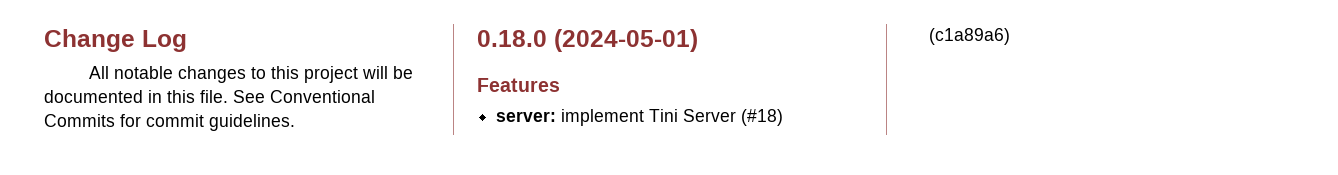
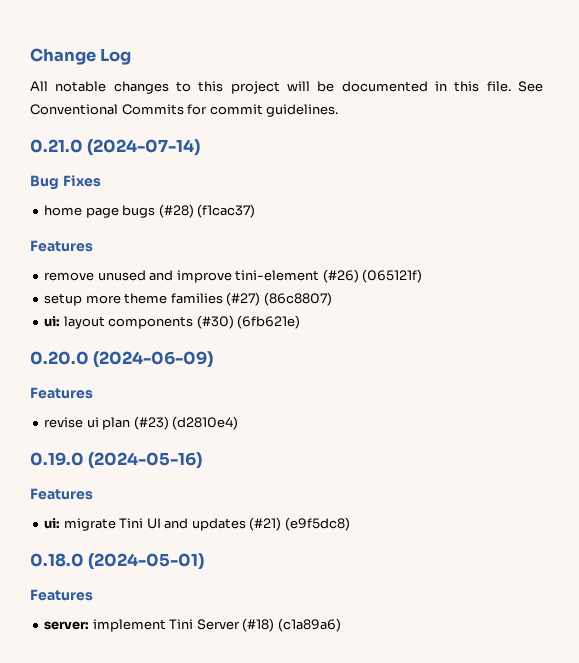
+ 0.21.0 (2024-07-14)
+ Bug Fixes
+ home page bugs (#28) (f1cac37)
+ Features
+ remove unused and improve tini-element (#26) (065121f)
+ setup more theme families (#27) (86c8807)
+ ui: layout components (#30) (6fb621e)
+ 0.20.0 (2024-06-09)
+ Features
+ revise ui plan (#23) (d2810e4)
+ 0.19.0 (2024-05-16)
+ Features
+ ui: migrate Tini UI and updates (#21) (e9f5dc8)

